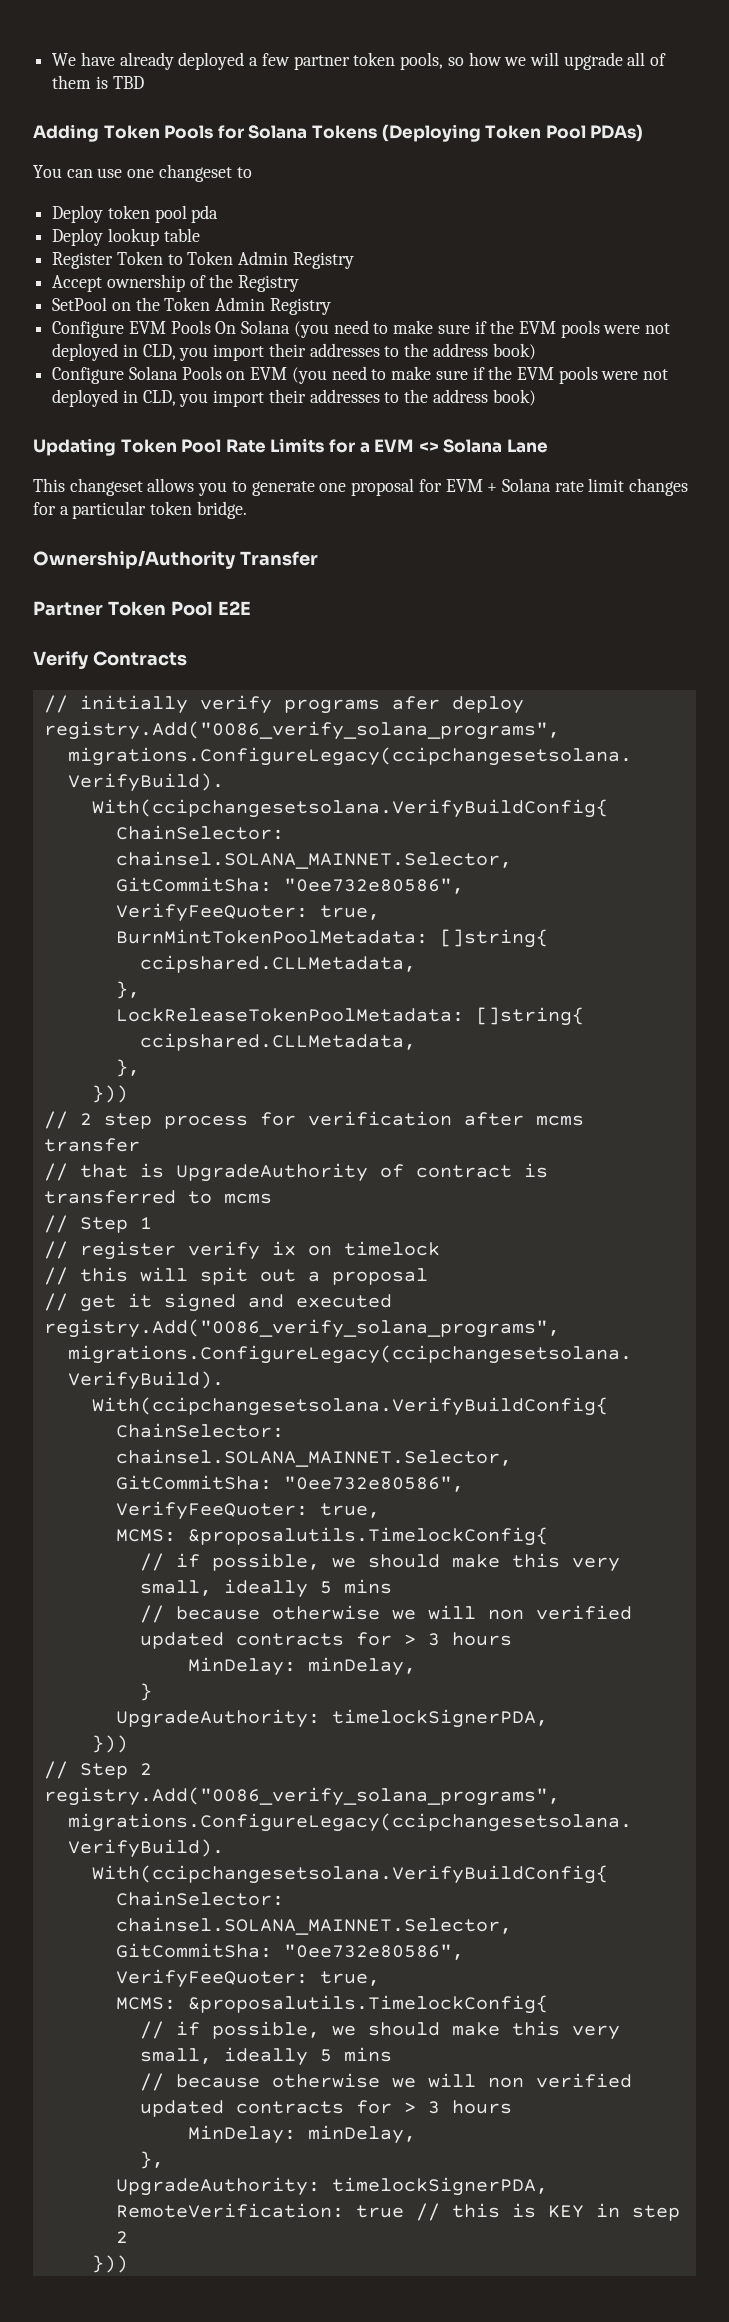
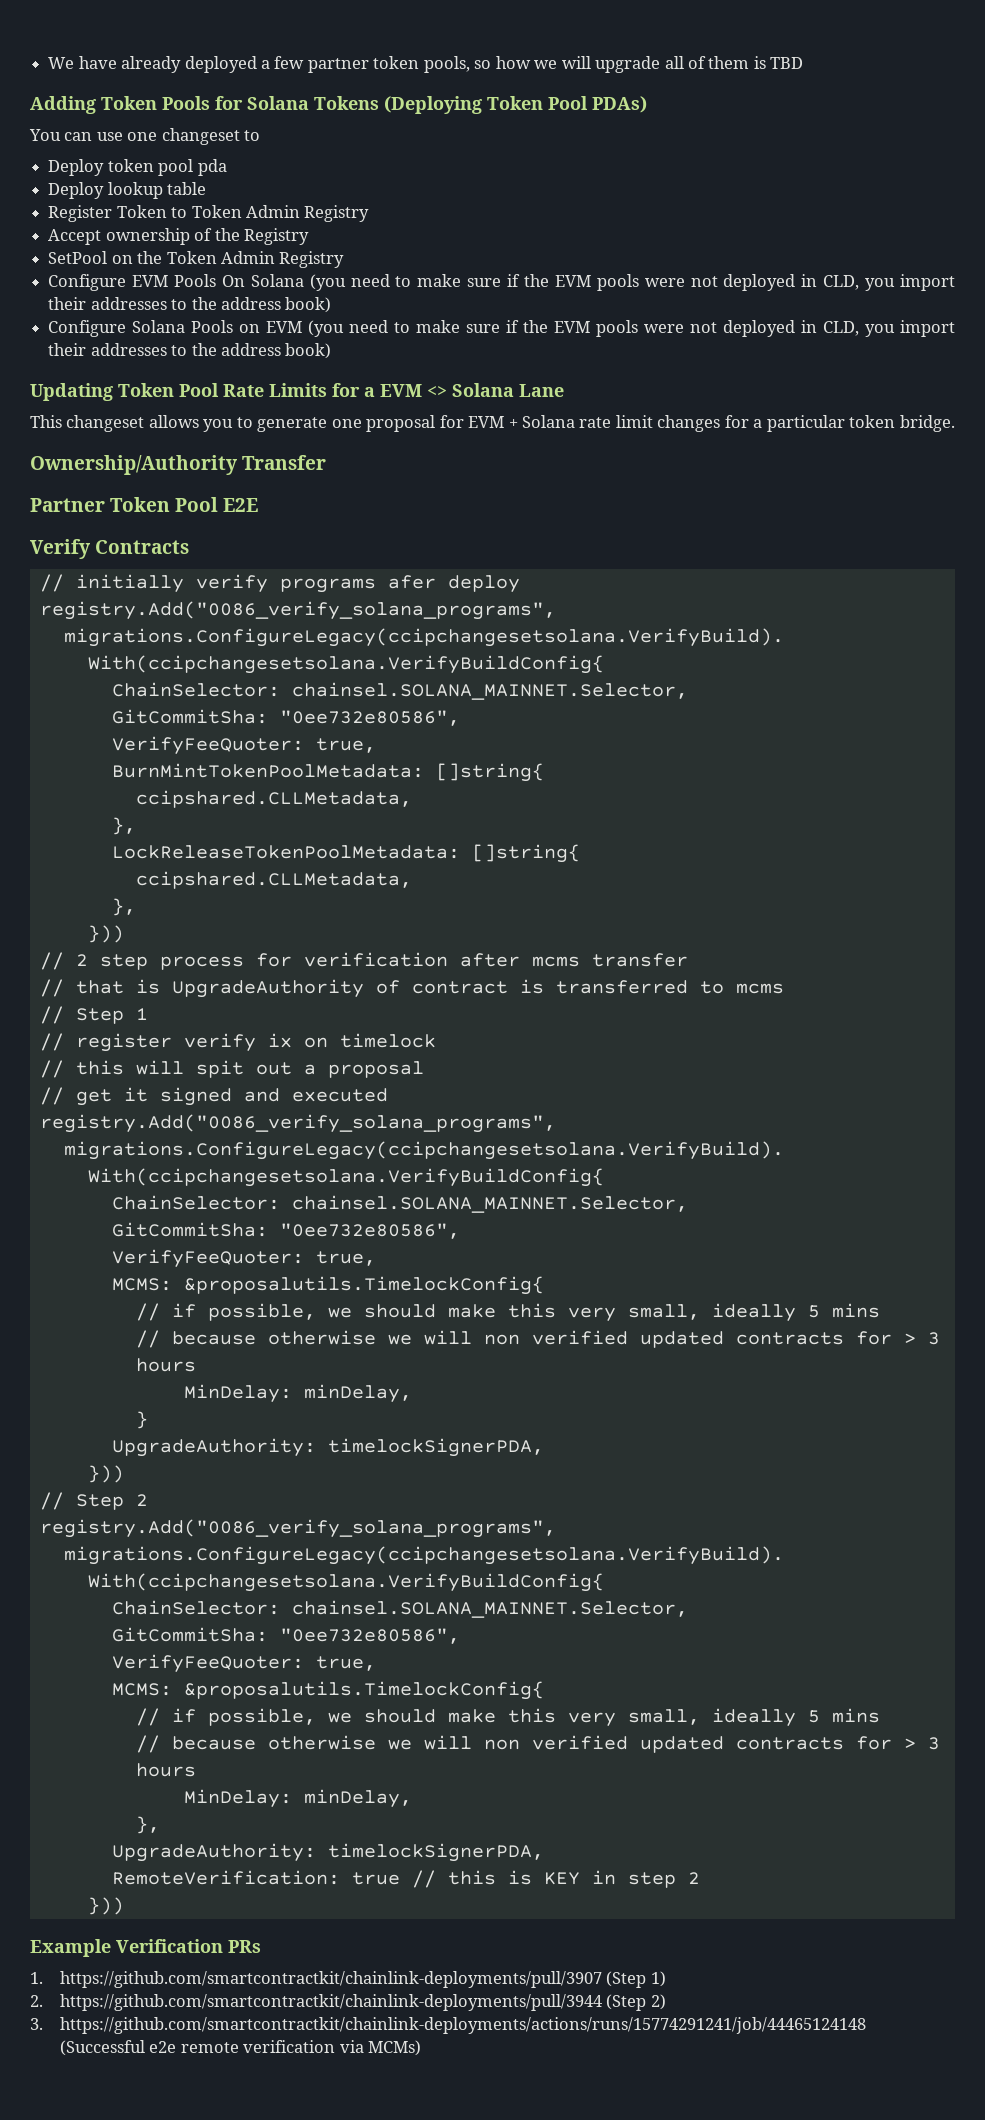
+ Example Verification PRs
+ 1. https://github.com/smartcontractkit/chainlink-deployments/pull/3907 (Step 1)
+ 2. https://github.com/smartcontractkit/chainlink-deployments/pull/3944 (Step 2)
+ 3. https://github.com/smartcontractkit/chainlink-deployments/actions/runs/15774291241/job/44465124148 (Successful e2e remote verification via MCMs)

